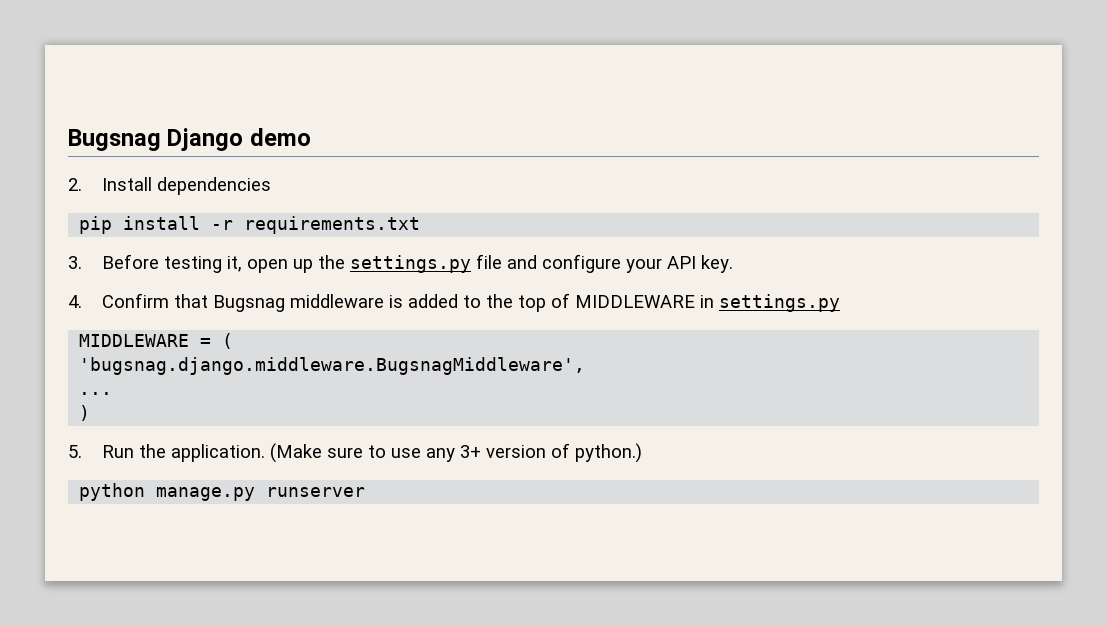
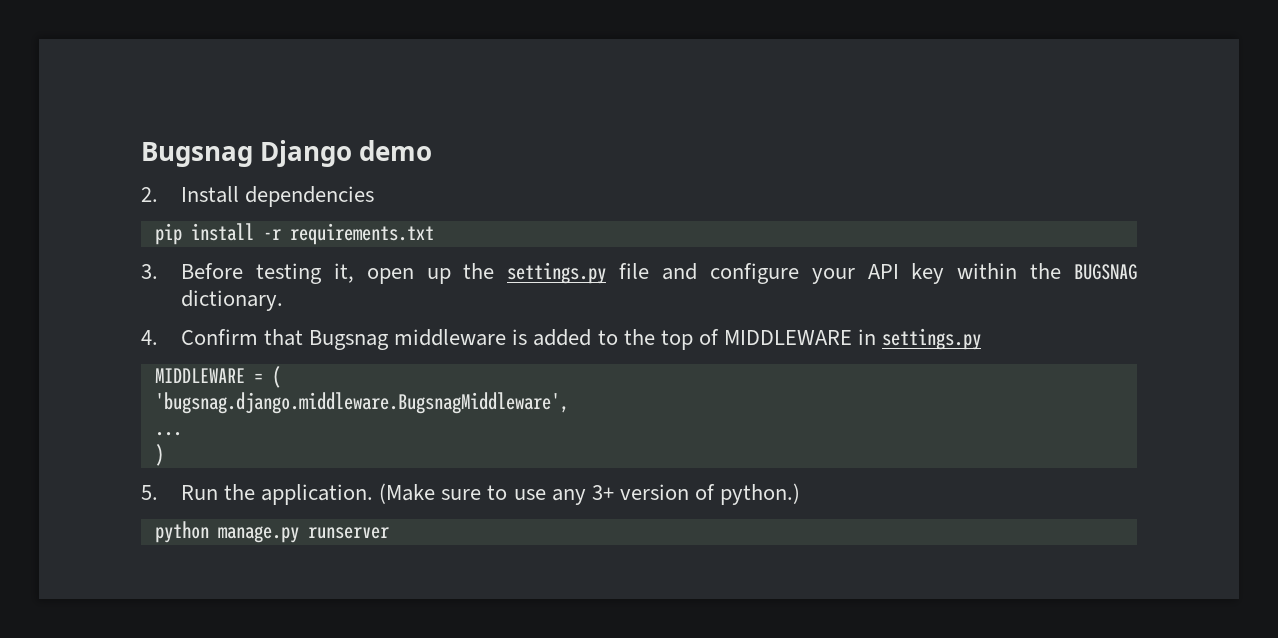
- 3. Before testing it, open up the settings.py file and configure your API key.
+ 3. Before testing it, open up the settings.py file and configure your API key within the BUGSNAG dictionary.

